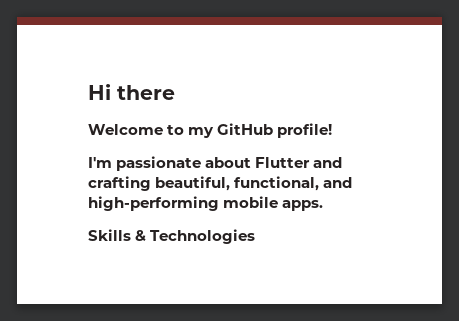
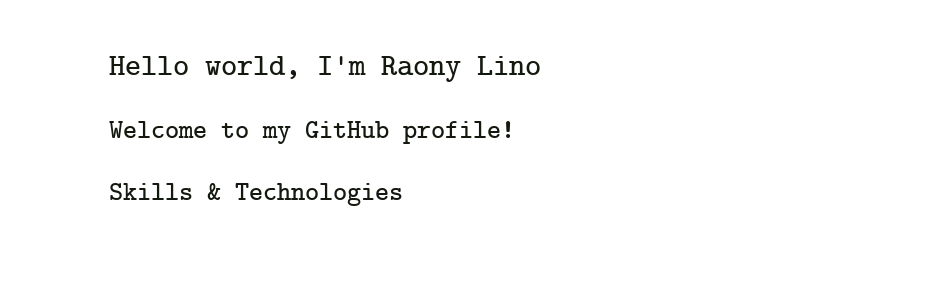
- Hi there
+ Hello world, I'm Raony Lino
- I'm passionate about Flutter and crafting beautiful, functional, and high-performing mobile apps.

